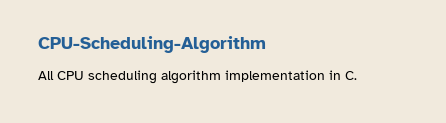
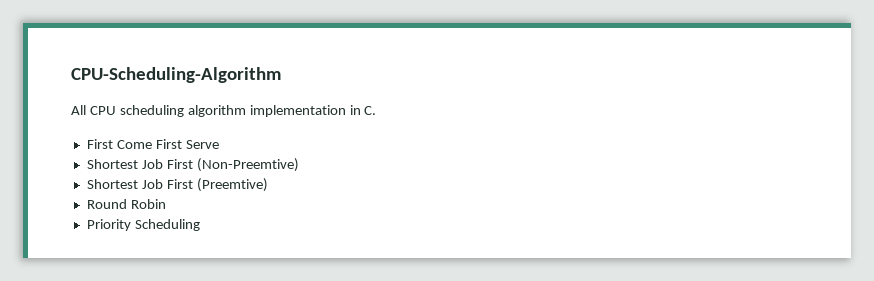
+ First Come First Serve
+ Shortest Job First (Non-Preemtive)
+ Shortest Job First (Preemtive)
+ Round Robin
+ Priority Scheduling

